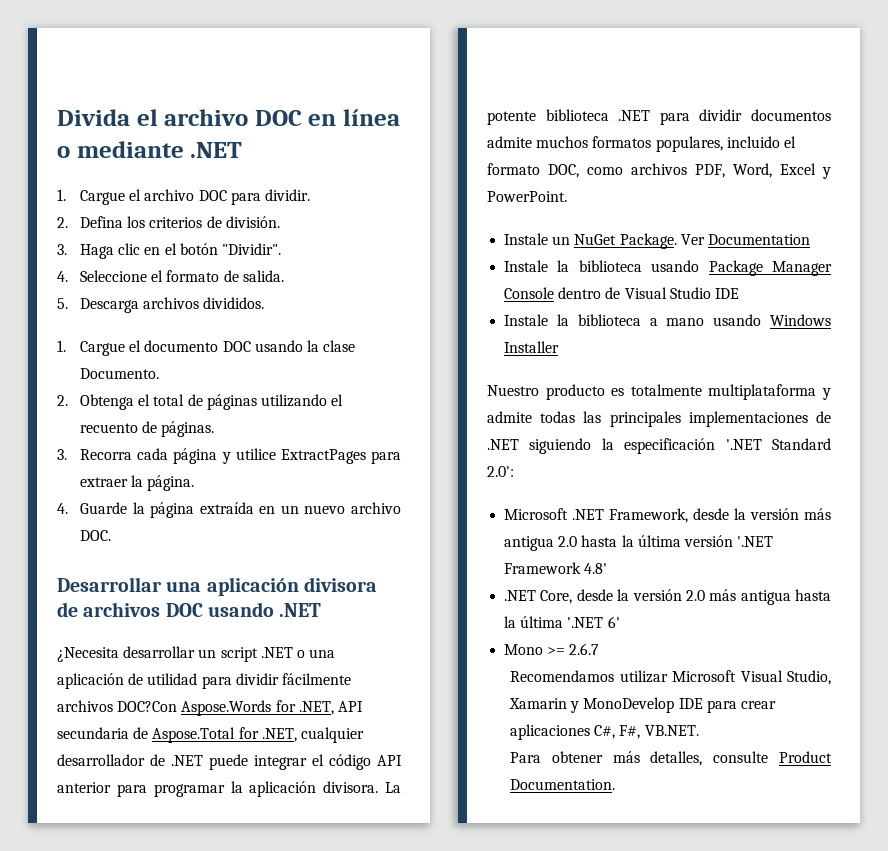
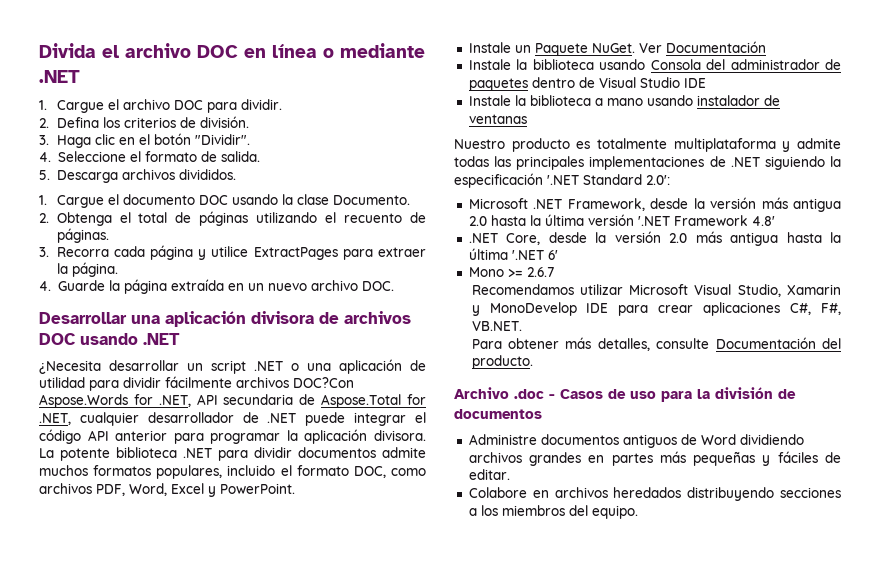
- Instale un NuGet Package. Ver Documentation
+ Instale un Paquete NuGet. Ver Documentación
- Instale la biblioteca usando Package Manager Console dentro de Visual Studio IDE
+ Instale la biblioteca usando Consola del administrador de paquetes dentro de Visual Studio IDE
- Instale la biblioteca a mano usando Windows Installer
+ Instale la biblioteca a mano usando instalador de ventanas
- Para obtener más detalles, consulte Product Documentation.
+ Para obtener más detalles, consulte Documentación del producto.
+ Archivo .doc - Casos de uso para la división de documentos
+ Administre documentos antiguos de Word dividiendo archivos grandes en partes más pequeñas y fáciles de editar.
+ Colabore en archivos heredados distribuyendo secciones a los miembros del equipo.

